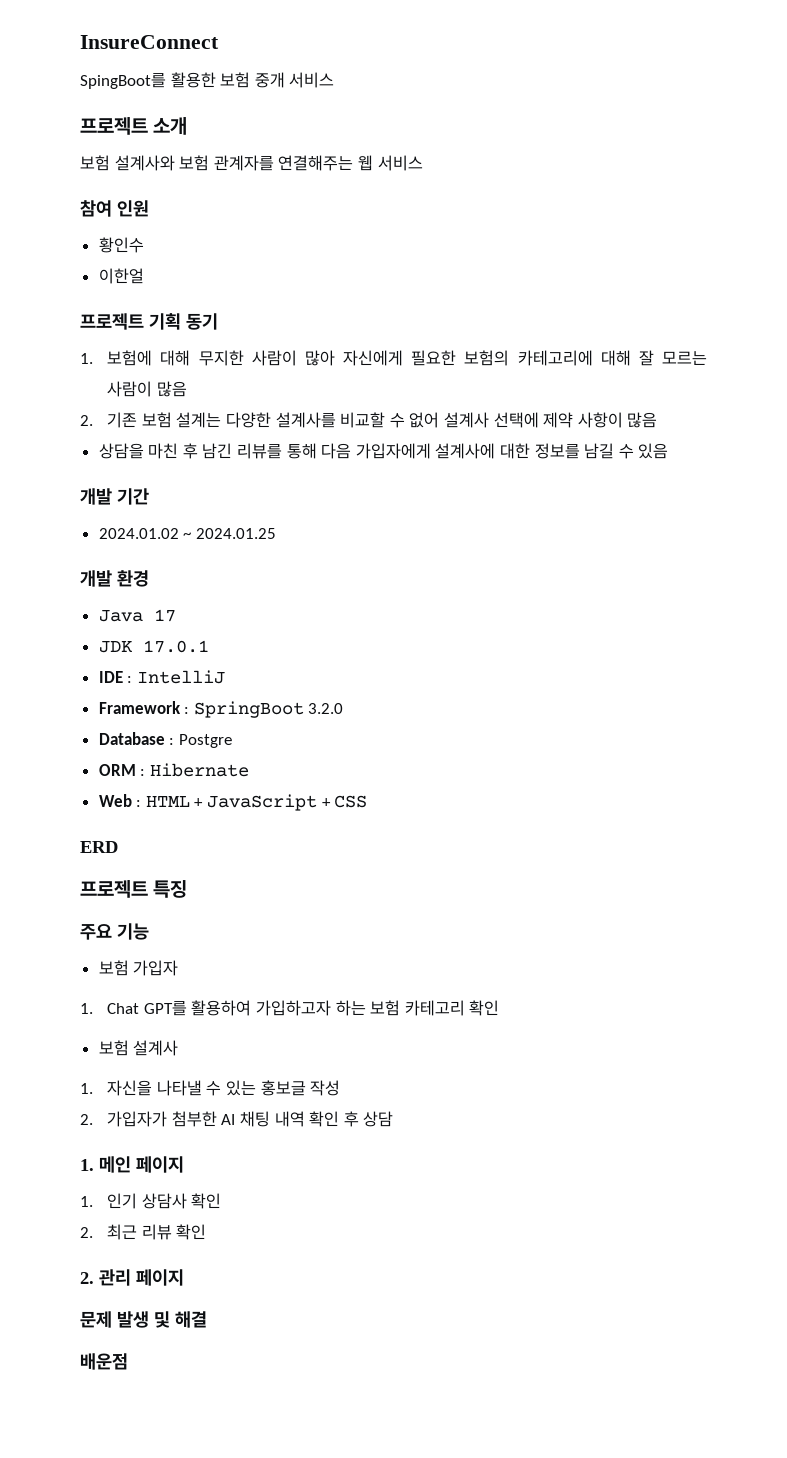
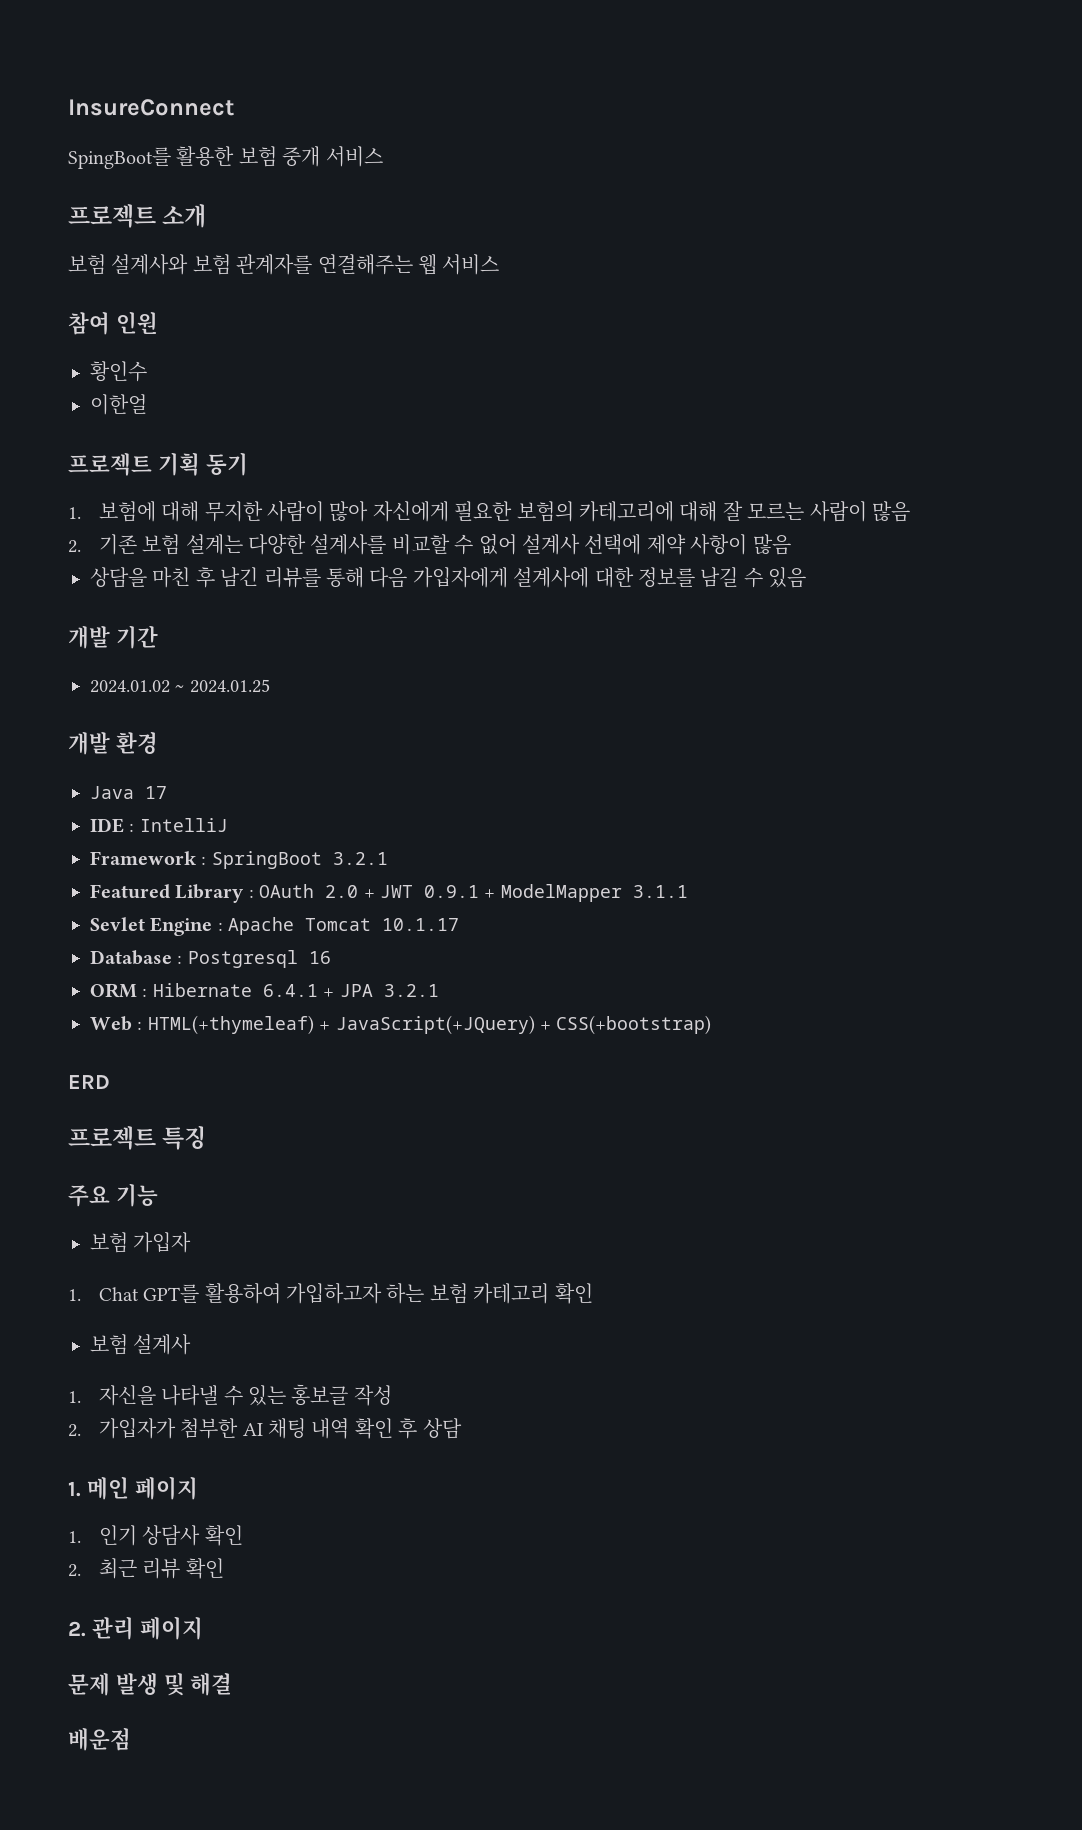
- JDK 17.0.1
- Framework : SpringBoot 3.2.0
+ Framework : SpringBoot 3.2.1
+ Featured Library : OAuth 2.0 + JWT 0.9.1 + ModelMapper 3.1.1
+ Sevlet Engine : Apache Tomcat 10.1.17
- Database : Postgre
+ Database : Postgresql 16
- ORM : Hibernate
- Web : HTML + JavaScript + CSS
+ ORM : Hibernate 6.4.1 + JPA 3.2.1
+ Web : HTML(+thymeleaf) + JavaScript(+JQuery) + CSS(+bootstrap)

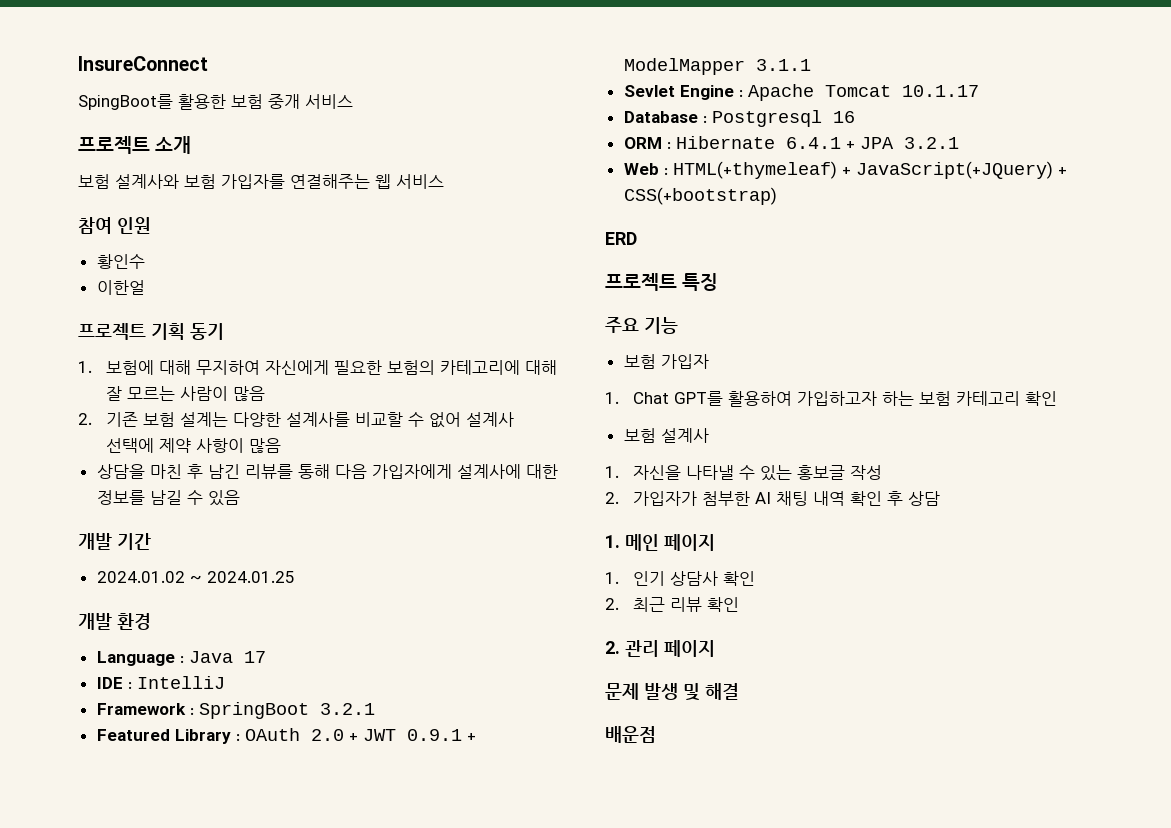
- 보험 설계사와 보험 관계자를 연결해주는 웹 서비스
+ 보험 설계사와 보험 가입자를 연결해주는 웹 서비스
- 1. 보험에 대해 무지한 사람이 많아 자신에게 필요한 보험의 카테고리에 대해 잘 모르는 사람이 많음
+ 1. 보험에 대해 무지하여 자신에게 필요한 보험의 카테고리에 대해 잘 모르는 사람이 많음
- Java 17
+ Language : Java 17

